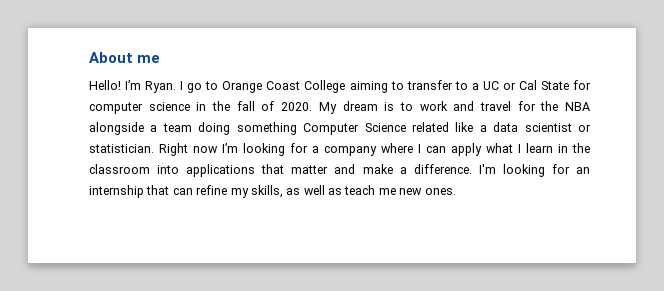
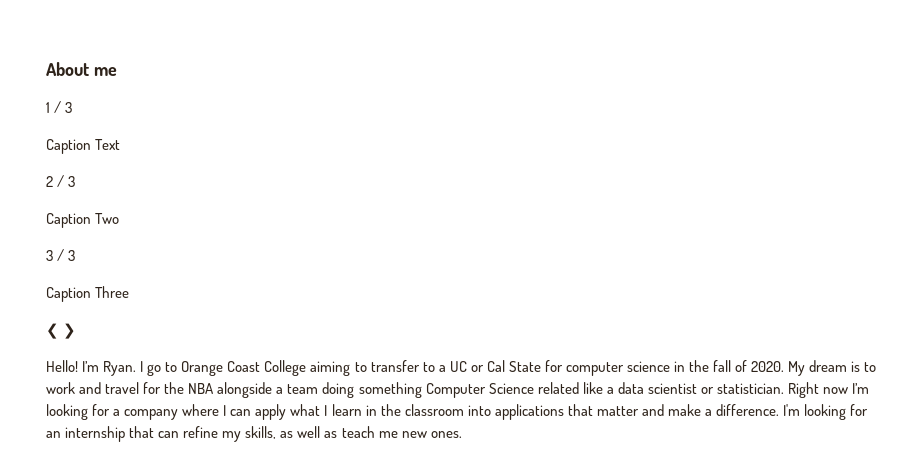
+ 1 / 3
+ Caption Text
+ 2 / 3
+ Caption Two
+ 3 / 3
+ Caption Three
+ ❮ ❯

